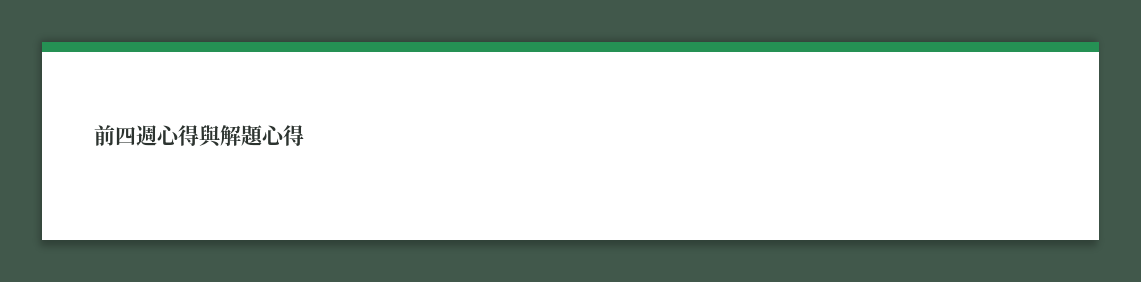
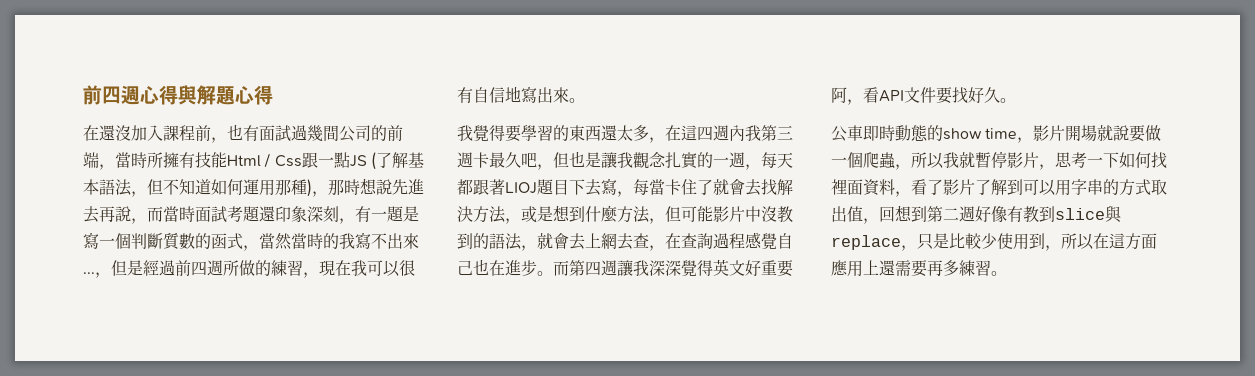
+ 在還沒加入課程前，也有面試過幾間公司的前端，當時所擁有技能Html / Css跟一點JS (了解基本語法，但不知道如何運用那種)，那時想說先進去再說，而當時面試考題還印象深刻，有一題是寫一個判斷質數的函式，當然當時的我寫不出來...，但是經過前四週所做的練習，現在我可以很有自信地寫出來。
+ 我覺得要學習的東西還太多，在這四週內我第三週卡最久吧，但也是讓我觀念扎實的一週，每天都跟著LIOJ題目下去寫，每當卡住了就會去找解決方法，或是想到什麼方法，但可能影片中沒教到的語法，就會去上網去查，在查詢過程感覺自己也在進步。而第四週讓我深深覺得英文好重要阿，看API文件要找好久。
+ 公車即時動態的show time，影片開場就說要做一個爬蟲，所以我就暫停影片，思考一下如何找裡面資料，看了影片了解到可以用字串的方式取出值，回想到第二週好像有教到slice與replace，只是比較少使用到，所以在這方面應用上還需要再多練習。

